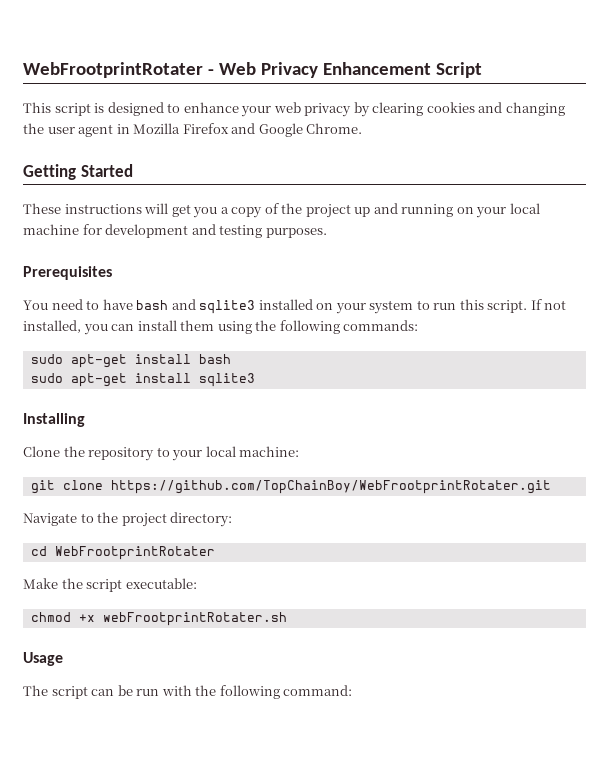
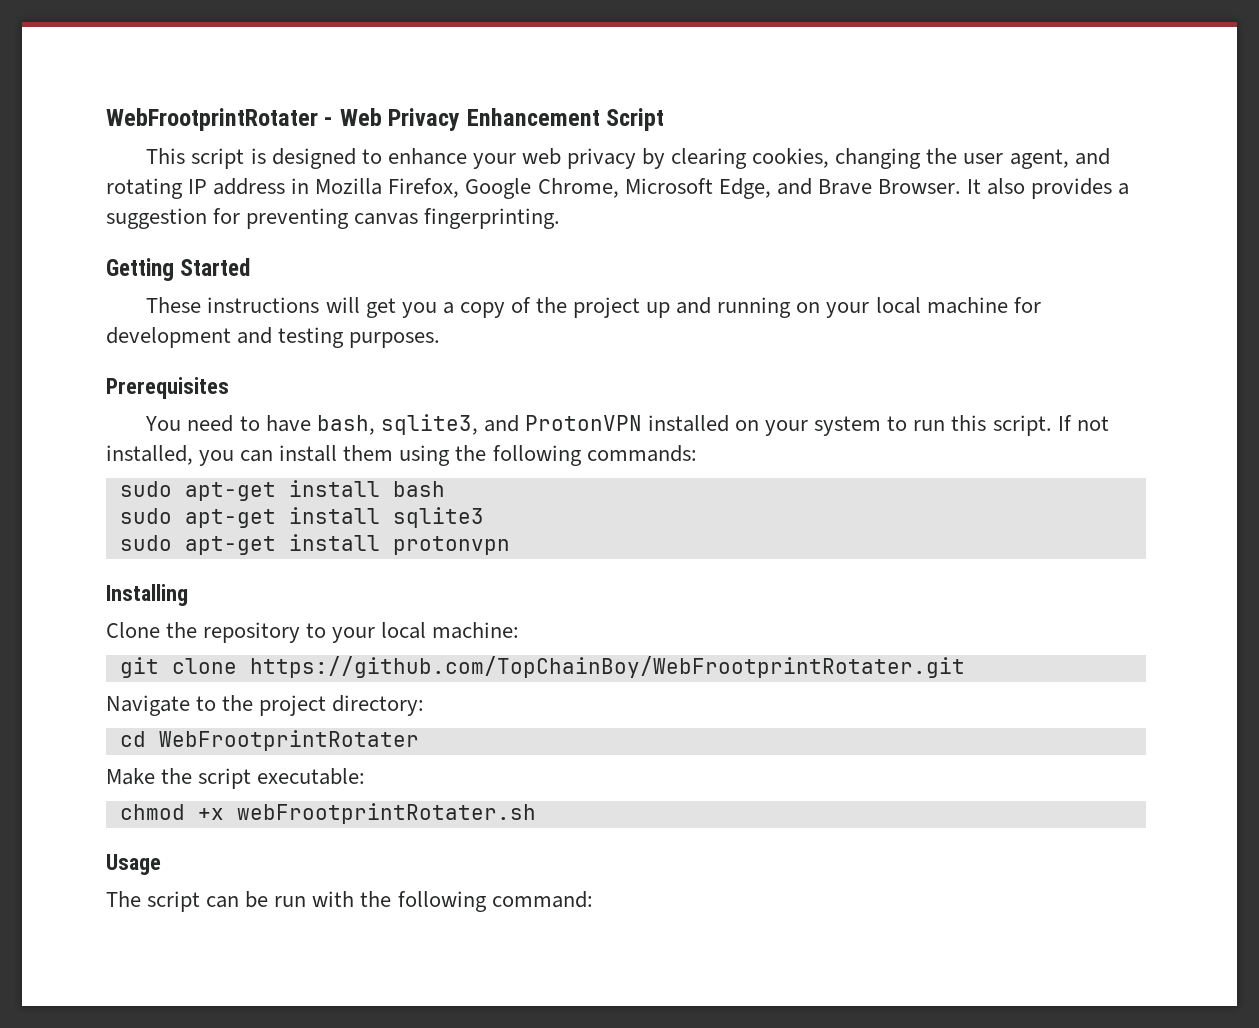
- This script is designed to enhance your web privacy by clearing cookies and changing the user agent in Mozilla Firefox and Google Chrome.
+ This script is designed to enhance your web privacy by clearing cookies, changing the user agent, and rotating IP address in Mozilla Firefox, Google Chrome, Microsoft Edge, and Brave Browser. It also provides a suggestion for preventing canvas fingerprinting.
- You need to have bash and sqlite3 installed on your system to run this script.
+ You need to have bash, sqlite3, and ProtonVPN installed on your system to run this script.
+ sudo apt-get install protonvpn

